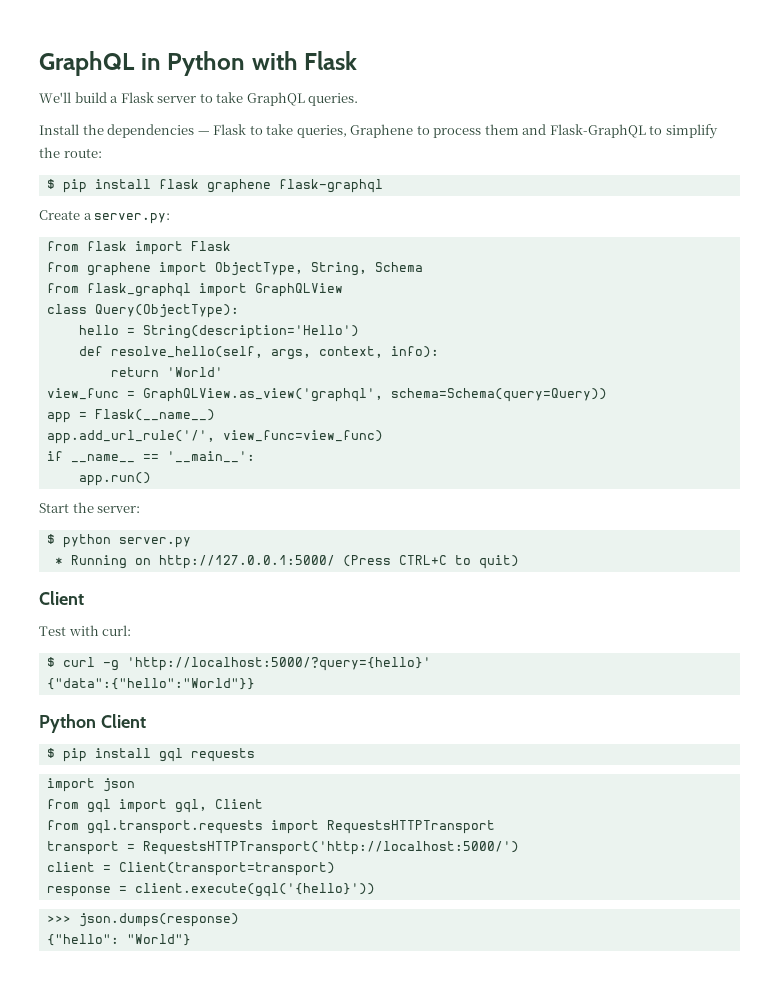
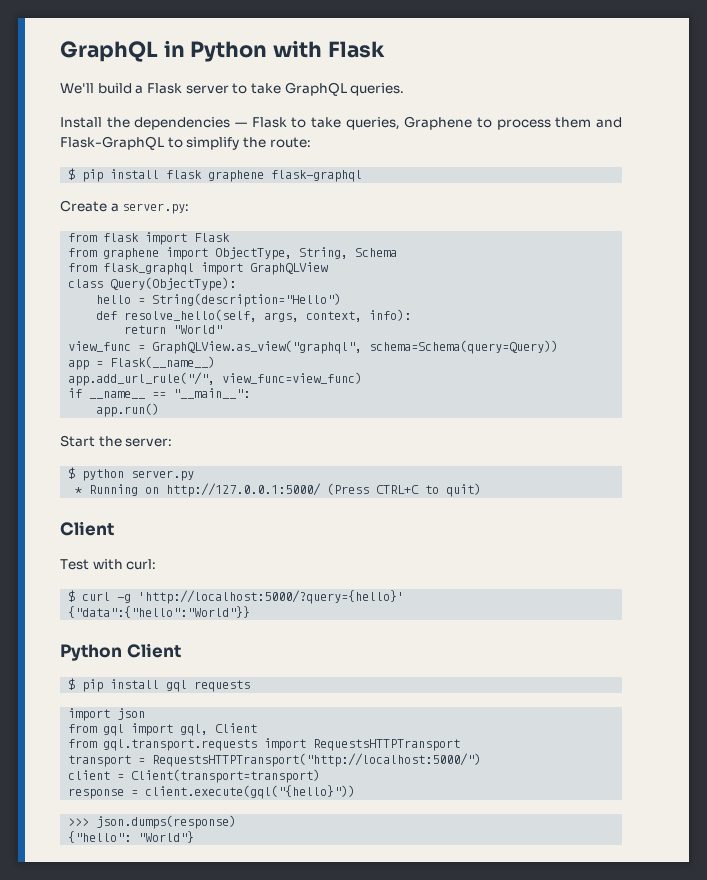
- hello = String(description='Hello')
+ hello = String(description="Hello")
- return 'World'
+ return "World"
- view_func = GraphQLView.as_view('graphql', schema=Schema(query=Query))
+ view_func = GraphQLView.as_view("graphql", schema=Schema(query=Query))
- app.add_url_rule('/', view_func=view_func)
+ app.add_url_rule("/", view_func=view_func)
- if __name__ == '__main__':
+ if __name__ == "__main__":
- transport = RequestsHTTPTransport('http://localhost:5000/')
+ transport = RequestsHTTPTransport("http://localhost:5000/")
- response = client.execute(gql('{hello}'))
+ response = client.execute(gql("{hello}"))

